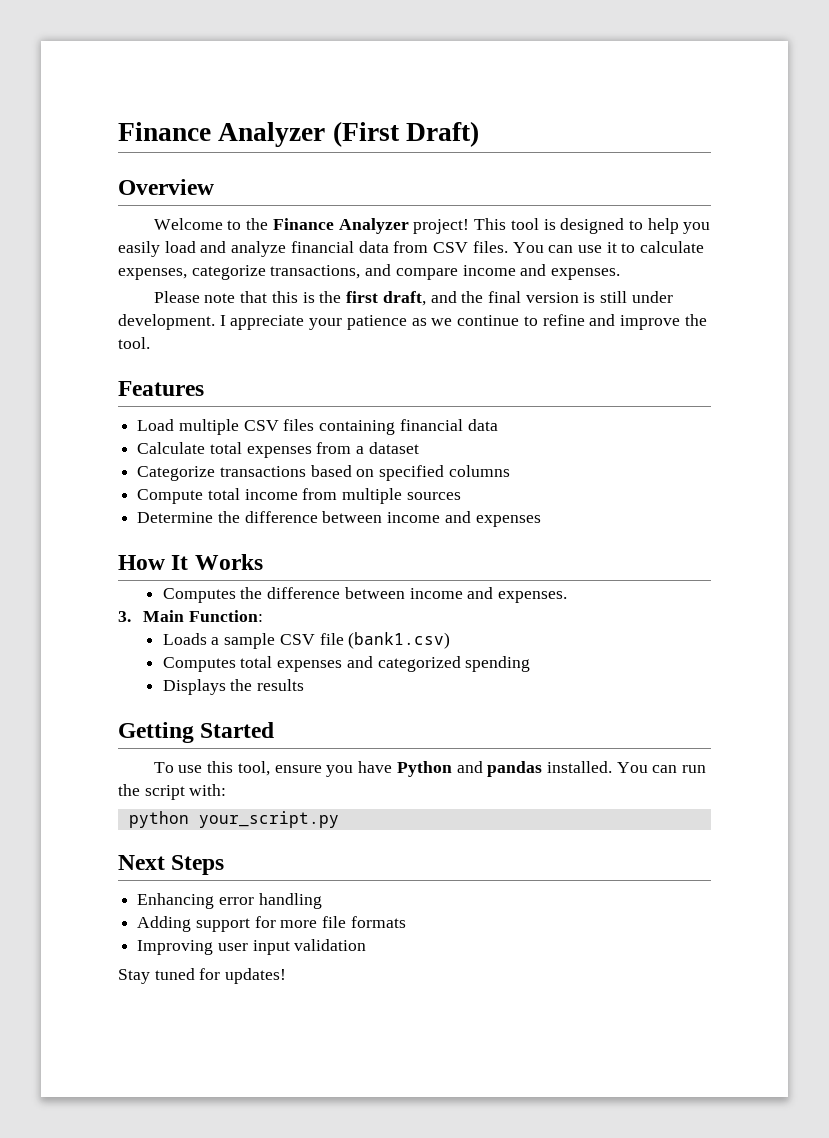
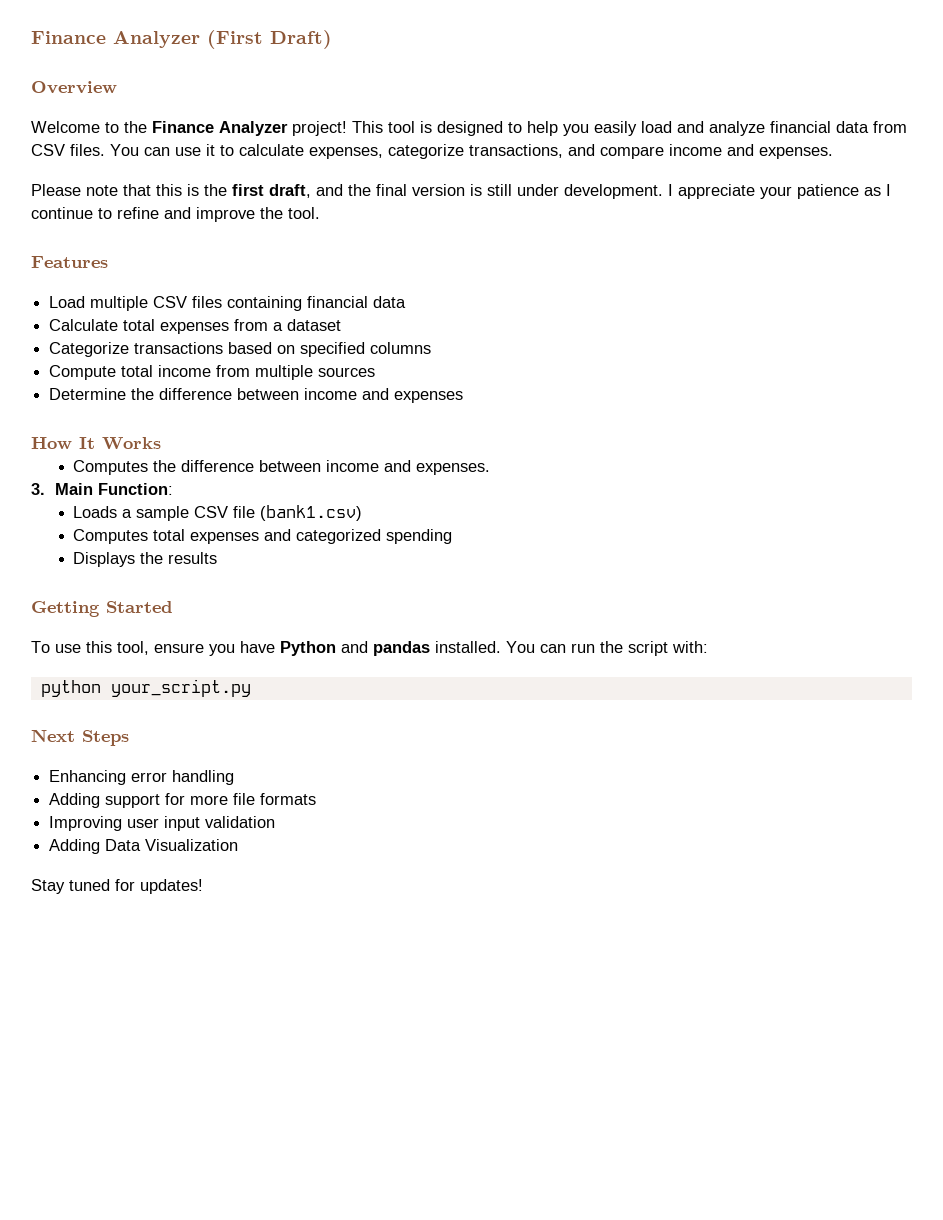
- I appreciate your patience as we continue to refine and improve the tool.
+ I appreciate your patience as I continue to refine and improve the tool.
+ Adding Data Visualization

